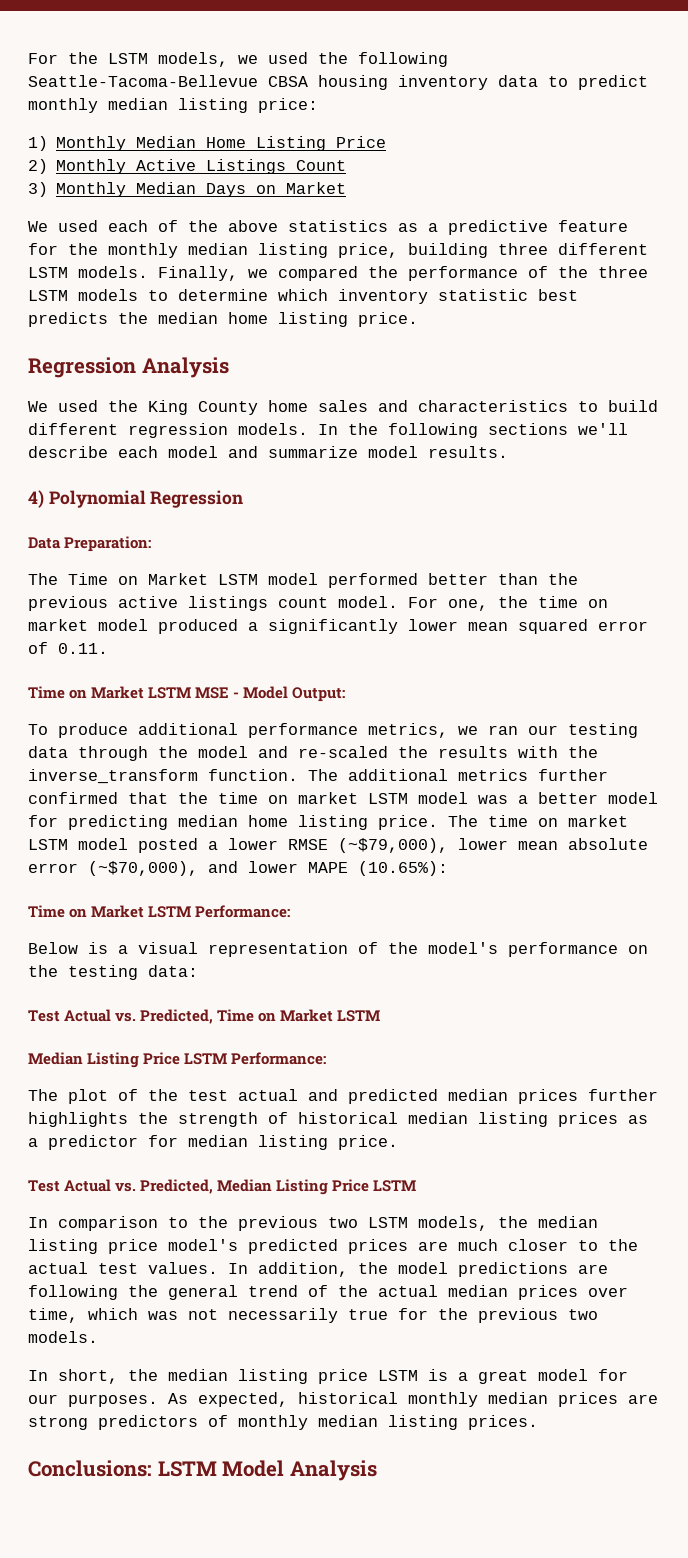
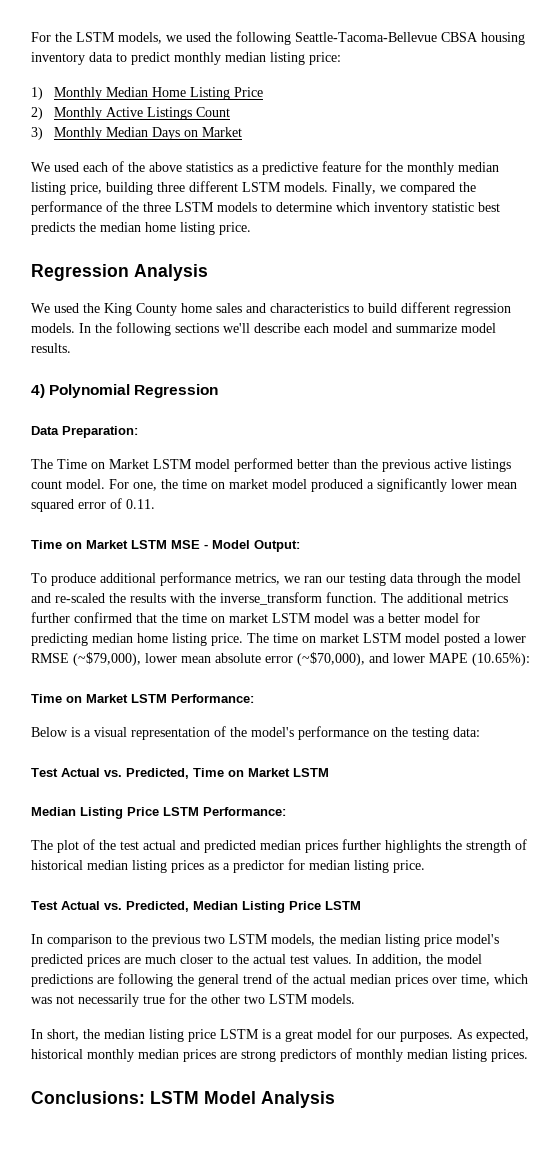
- In addition, the model predictions are following the general trend of the actual median prices over time, which was not necessarily true for the previous two models.
+ In addition, the model predictions are following the general trend of the actual median prices over time, which was not necessarily true for the other two LSTM models.

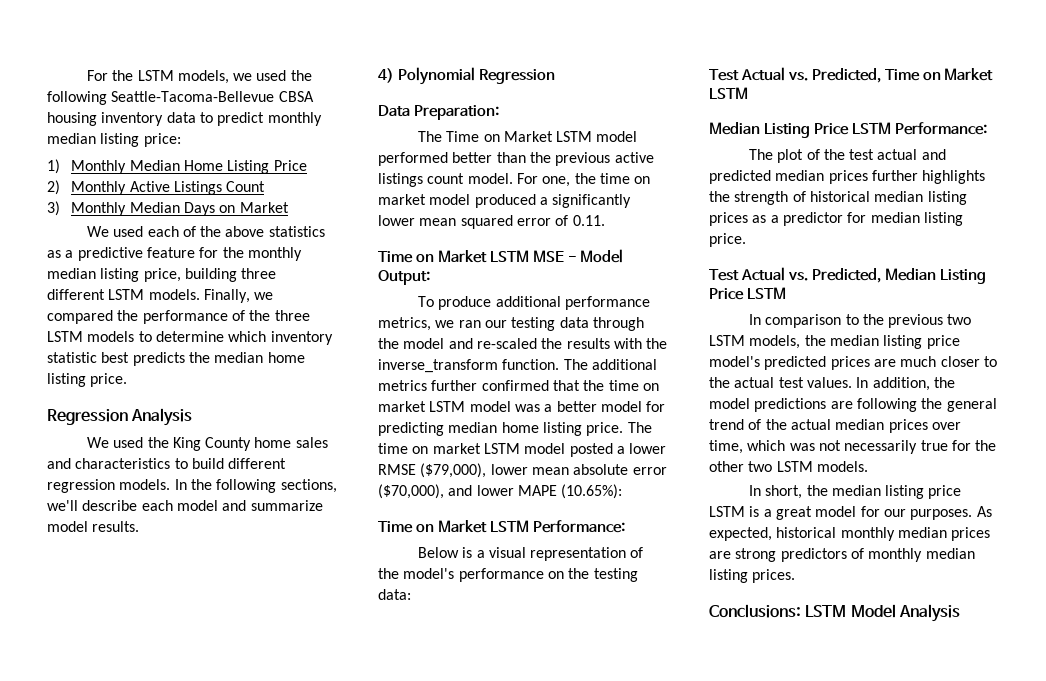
- In the following sections we'll describe each model and summarize model results.
+ In the following sections, we'll describe each model and summarize model results.
- The time on market LSTM model posted a lower RMSE (~$79,000), lower mean absolute error (~$70,000), and lower MAPE (10.65%):
+ The time on market LSTM model posted a lower RMSE ($79,000), lower mean absolute error ($70,000), and lower MAPE (10.65%):

